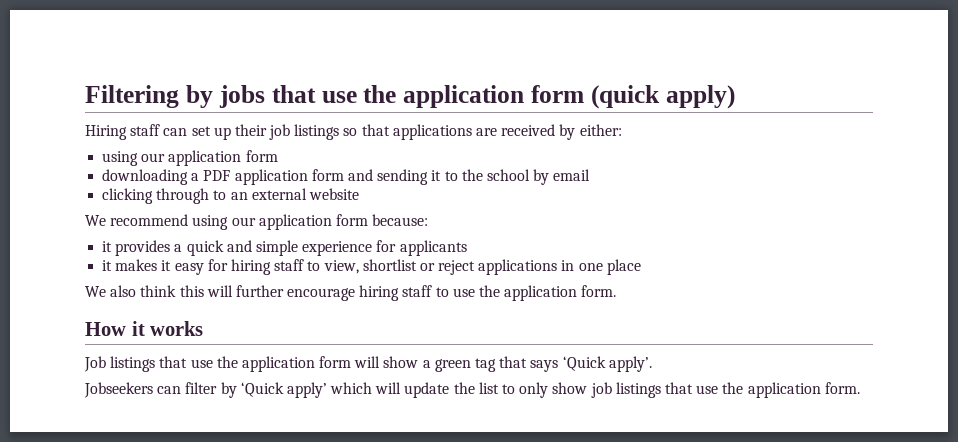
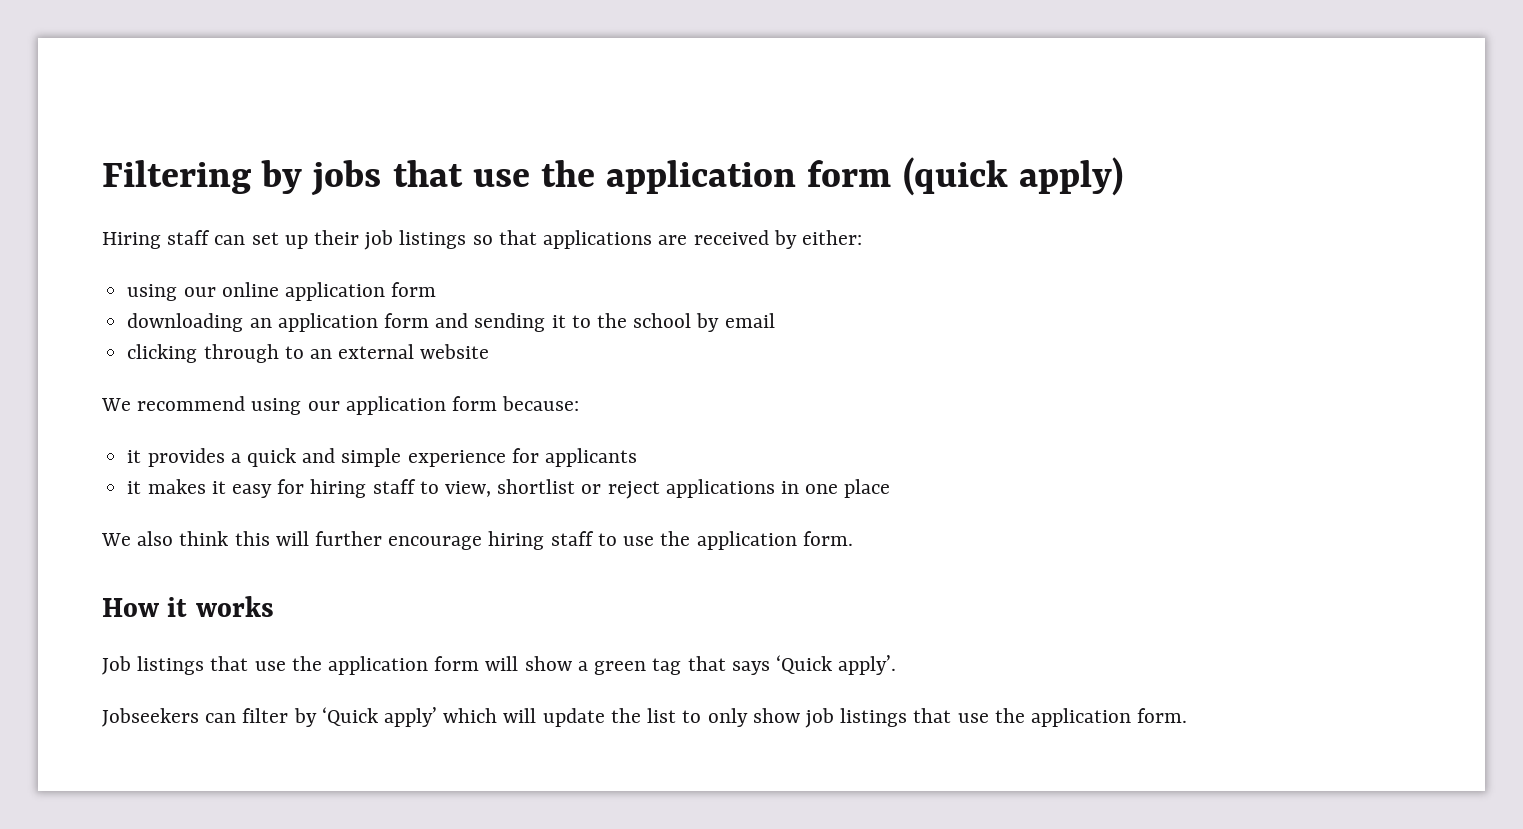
  Hiring staff can set up their job listings so that applications are received by either:
- using our application form
+ using our online application form
- downloading a PDF application form and sending it to the school by email
+ downloading an application form and sending it to the school by email

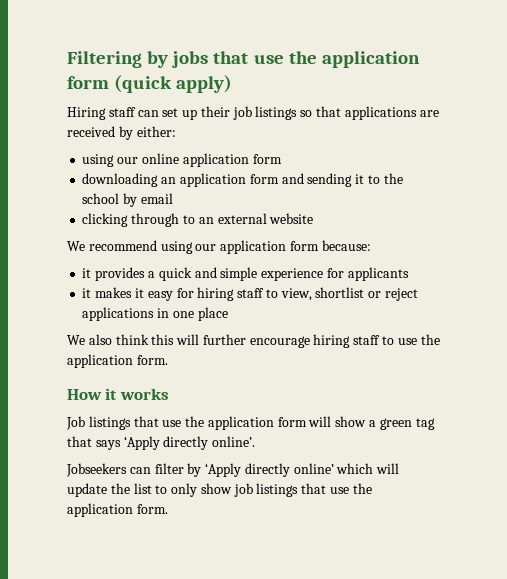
- Job listings that use the application form will show a green tag that says ‘Quick apply’.
+ Job listings that use the application form will show a green tag that says ‘Apply directly online’.
- Jobseekers can filter by ‘Quick apply’ which will update the list to only show job listings that use the application form.
+ Jobseekers can filter by ‘Apply directly online’ which will update the list to only show job listings that use the application form.

